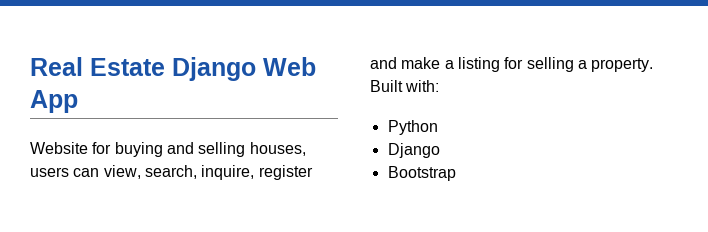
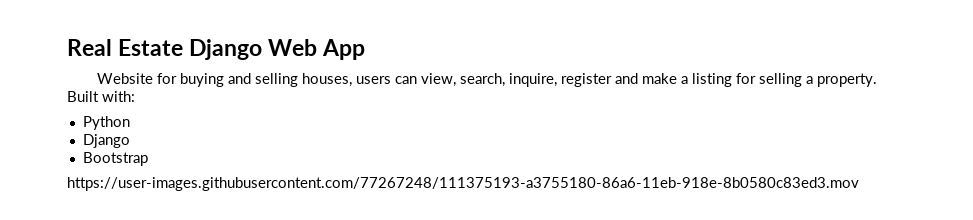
+ https://user-images.githubusercontent.com/77267248/111375193-a3755180-86a6-11eb-918e-8b0580c83ed3.mov

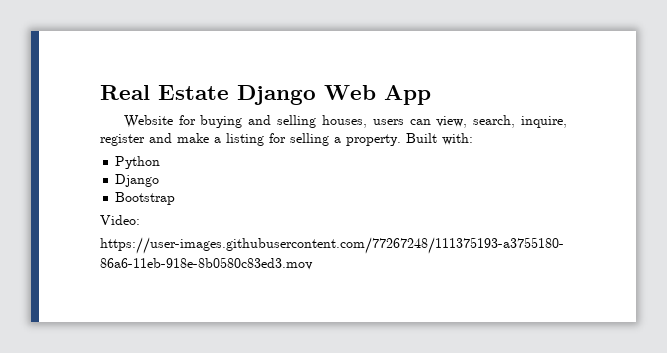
+ Video:

